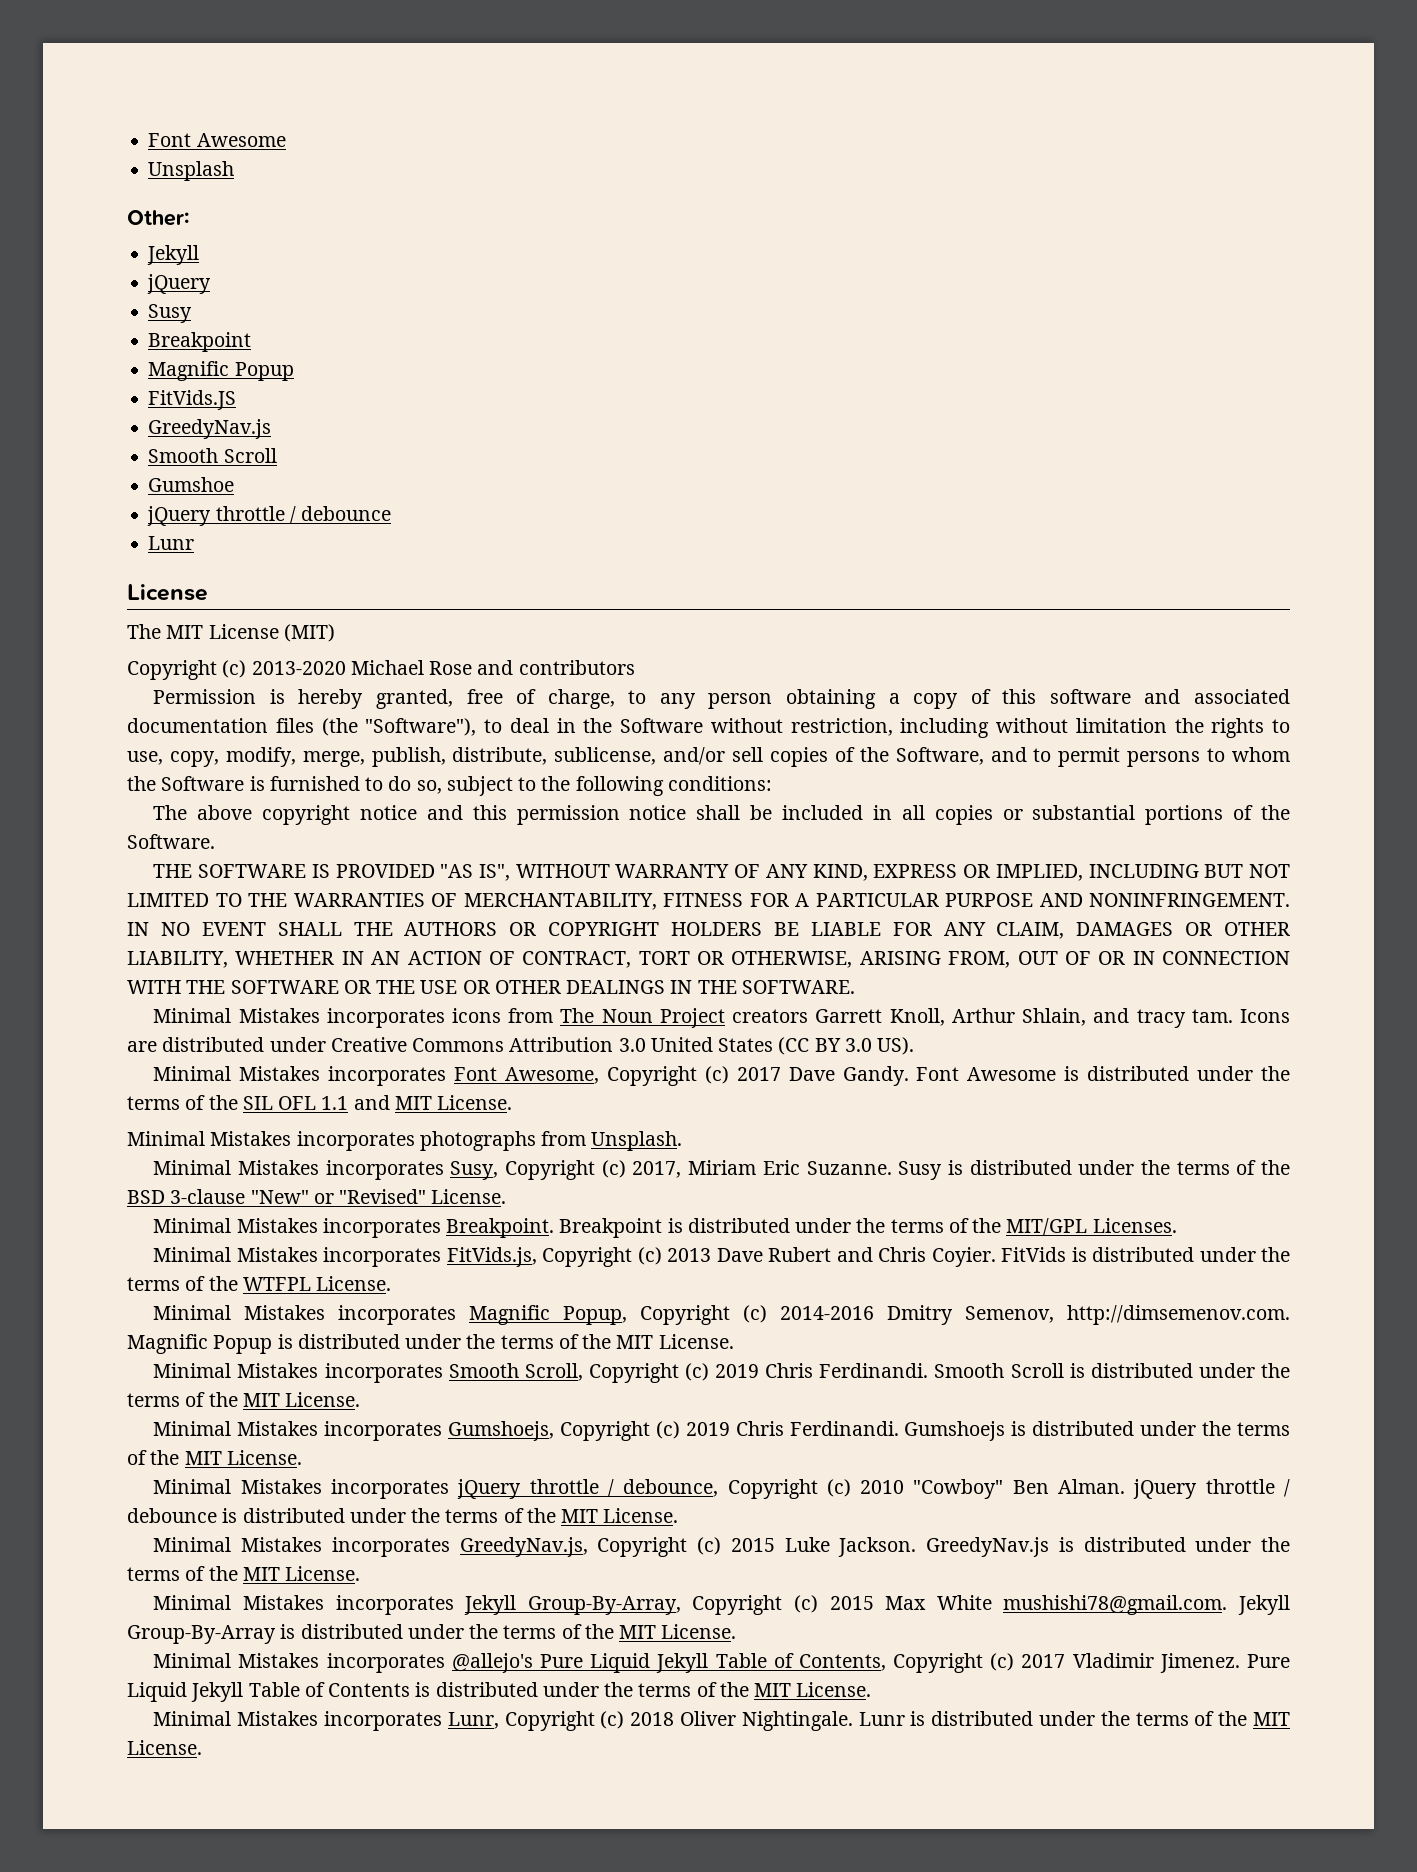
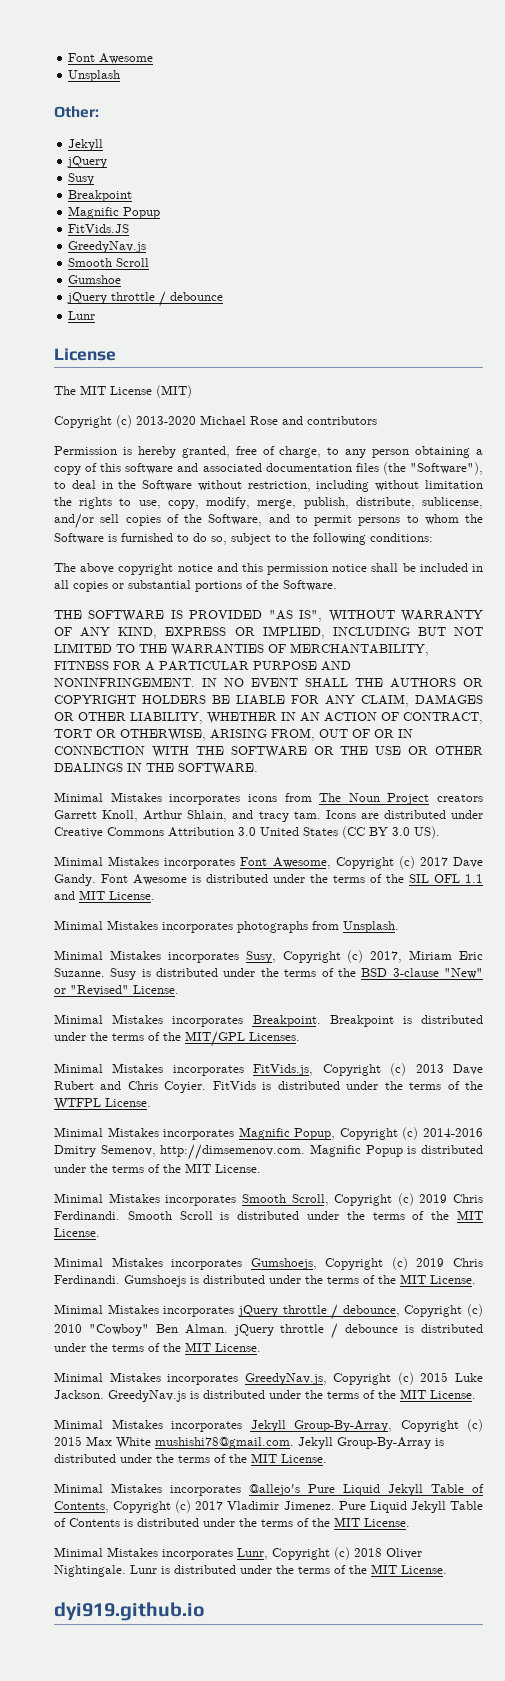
+ dyi919.github.io

